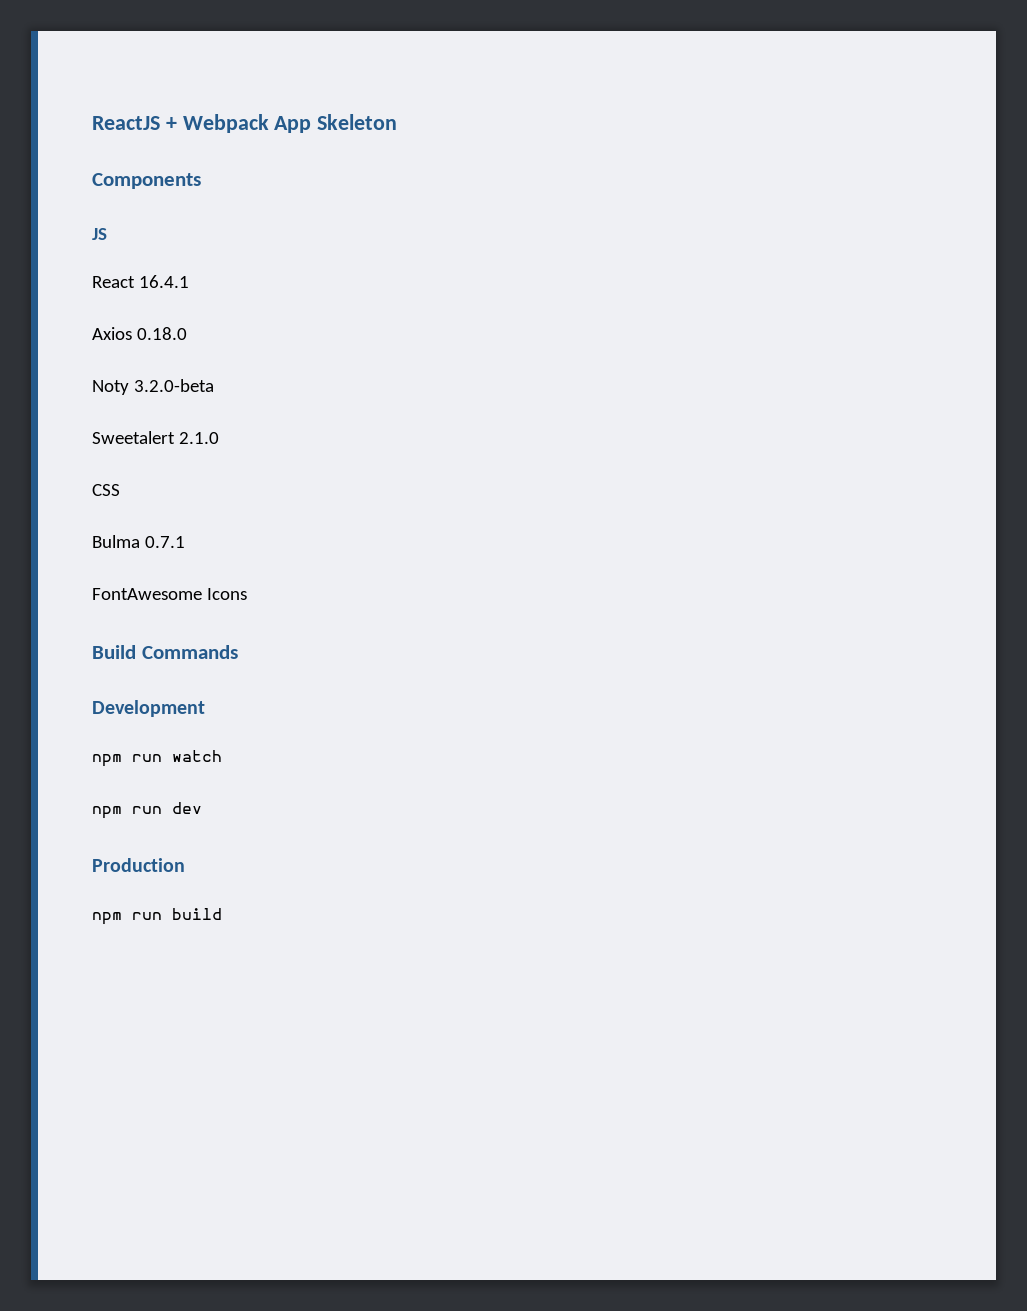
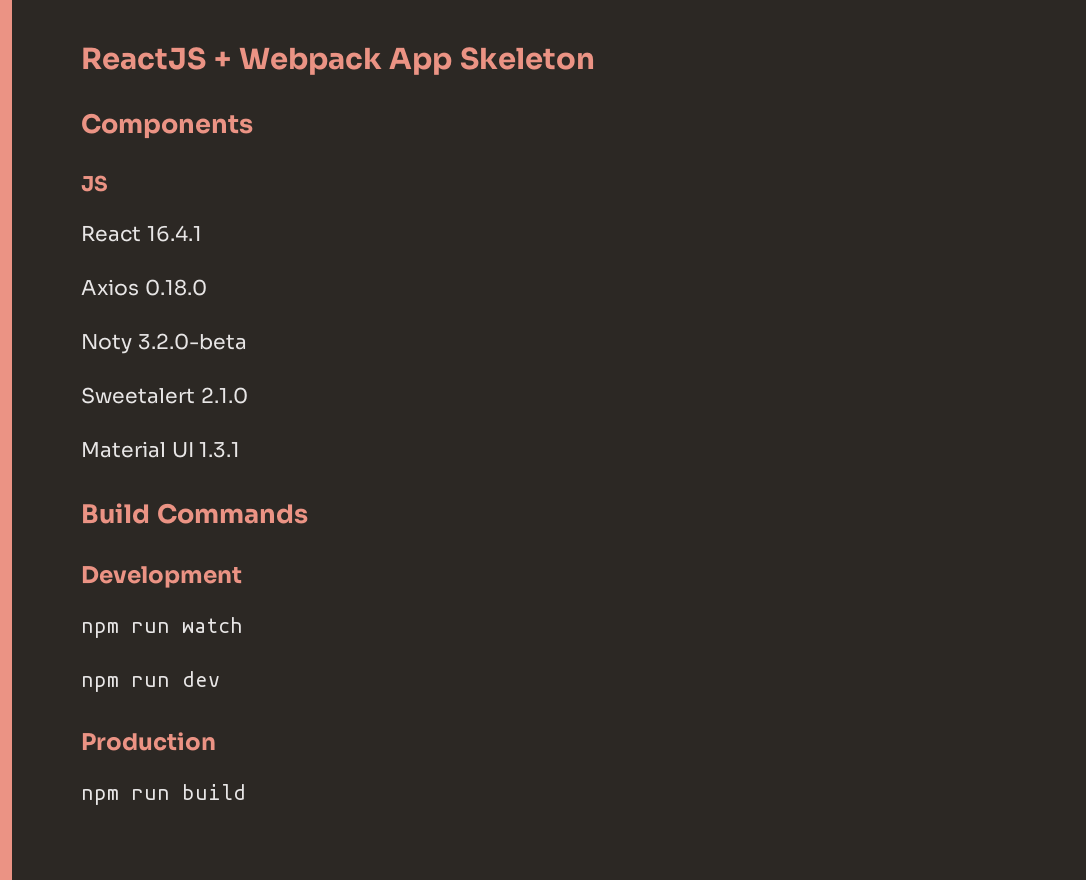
- CSS
- Bulma 0.7.1
- FontAwesome Icons
+ Material UI 1.3.1

